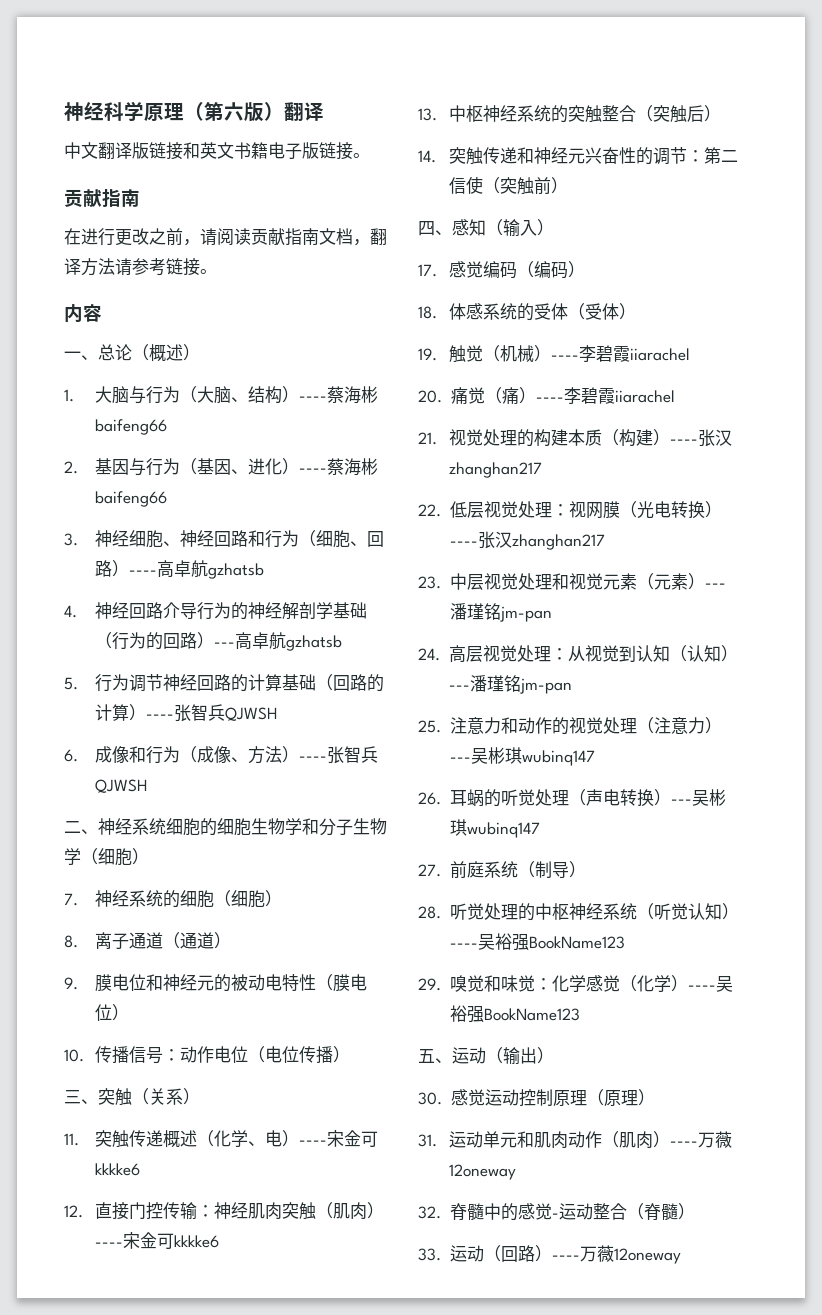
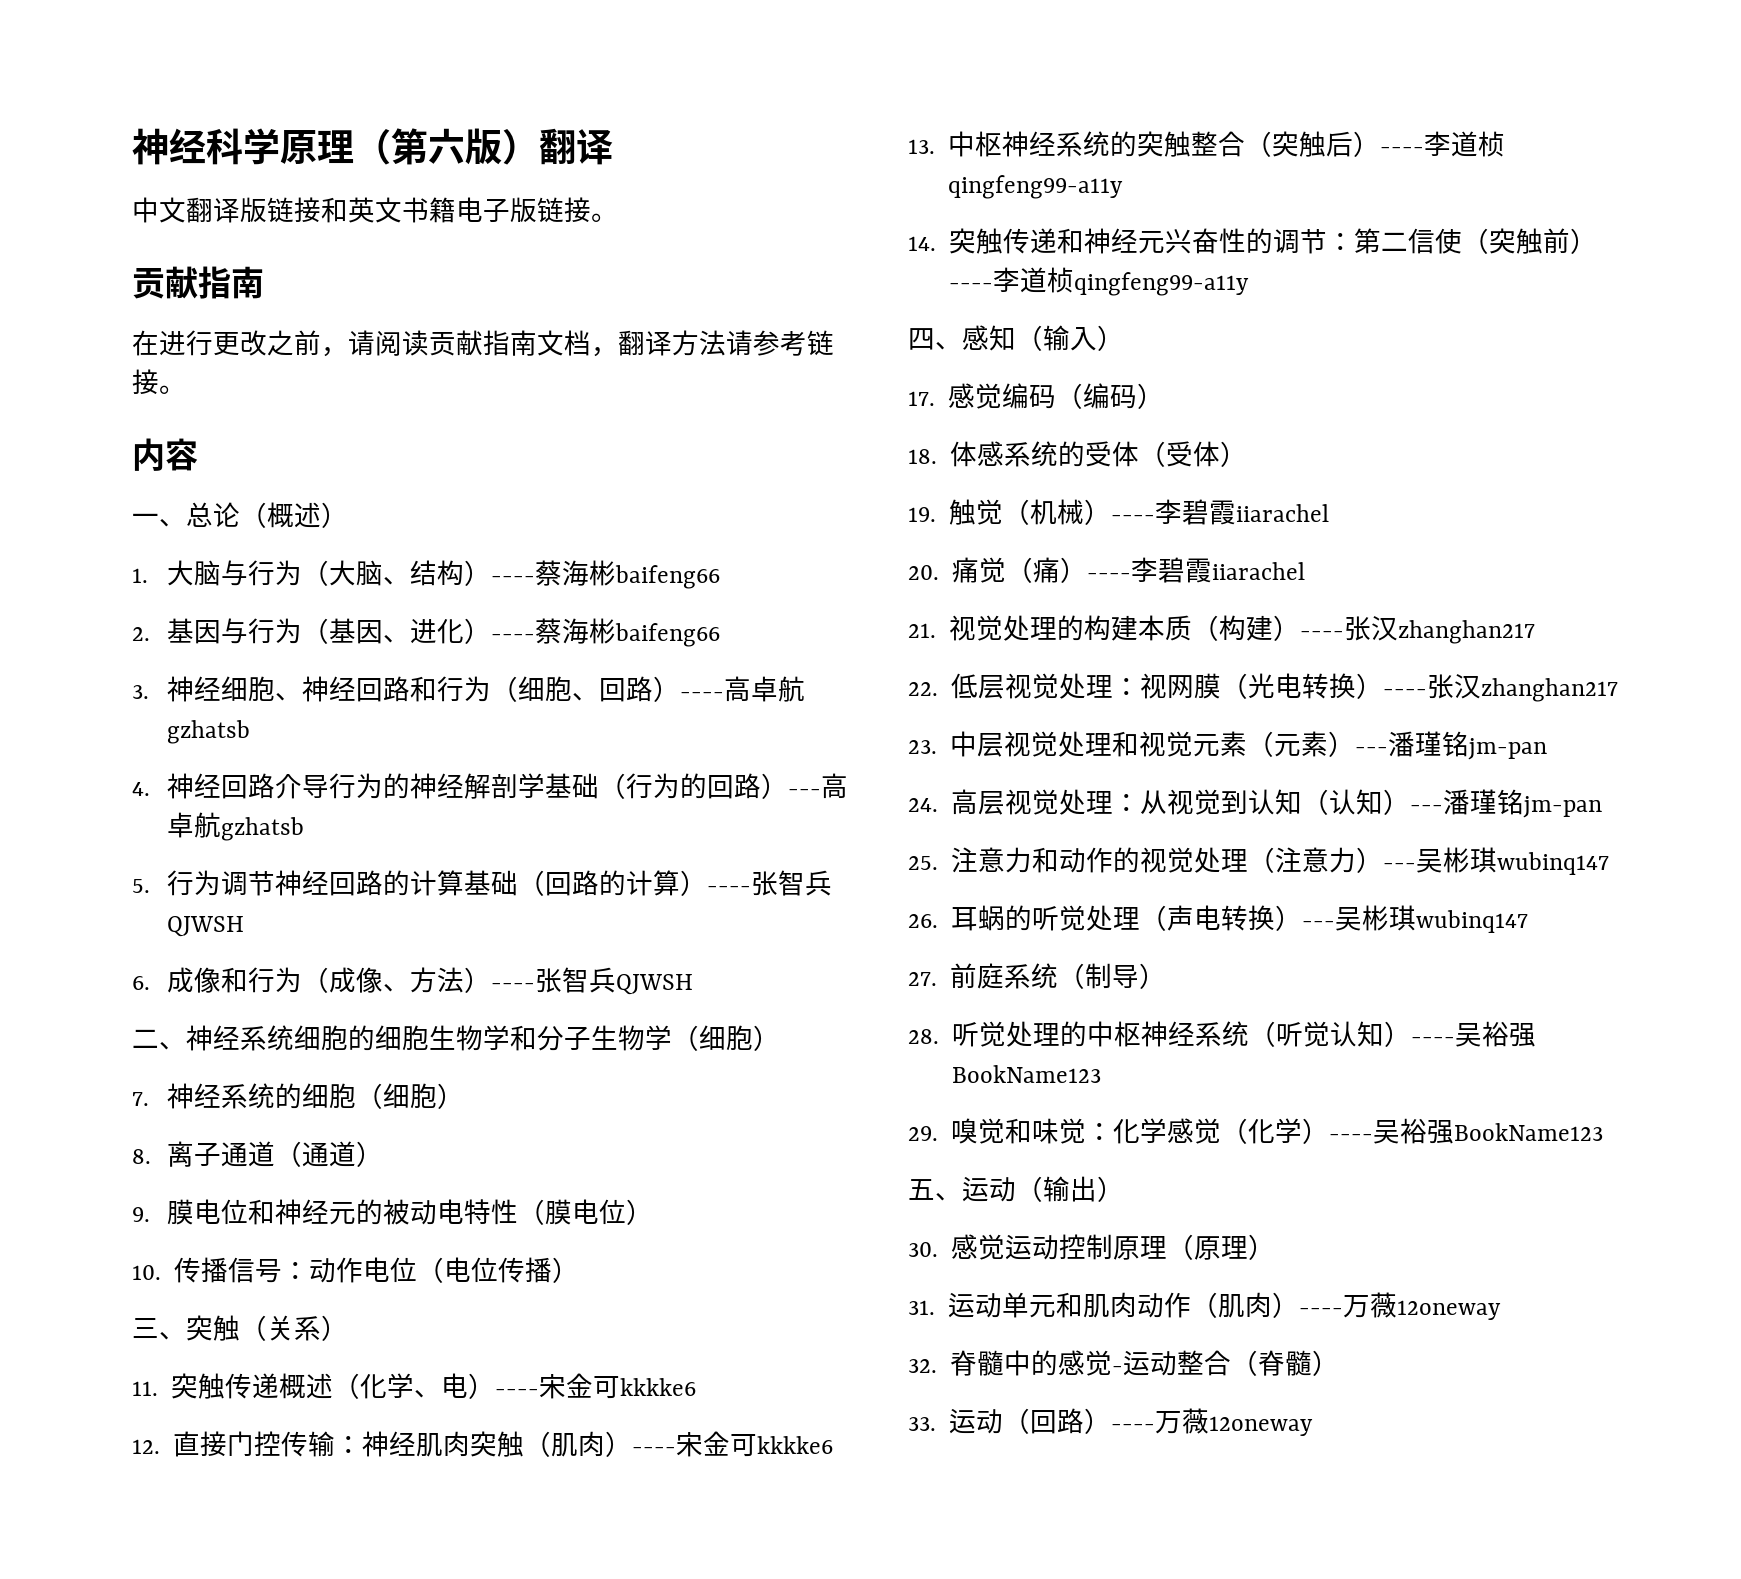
- 13.中枢神经系统的突触整合（突触后）
+ 13.中枢神经系统的突触整合（突触后）----李道桢qingfeng99-a11y
- 14.突触传递和神经元兴奋性的调节：第二信使（突触前）
+ 14.突触传递和神经元兴奋性的调节：第二信使（突触前）----李道桢qingfeng99-a11y

